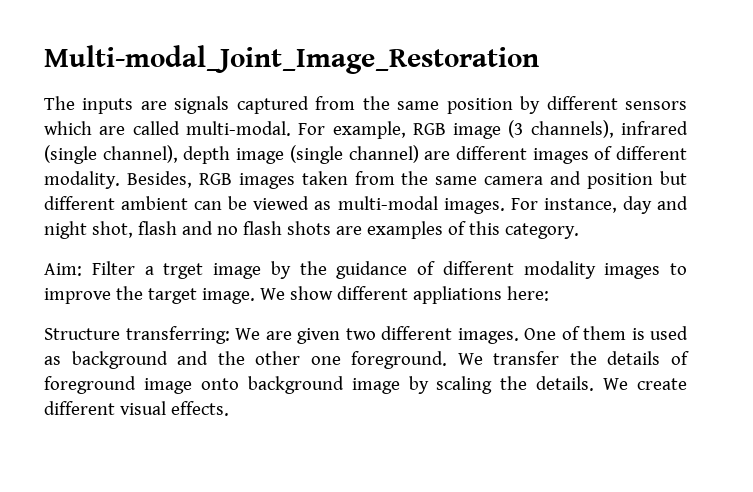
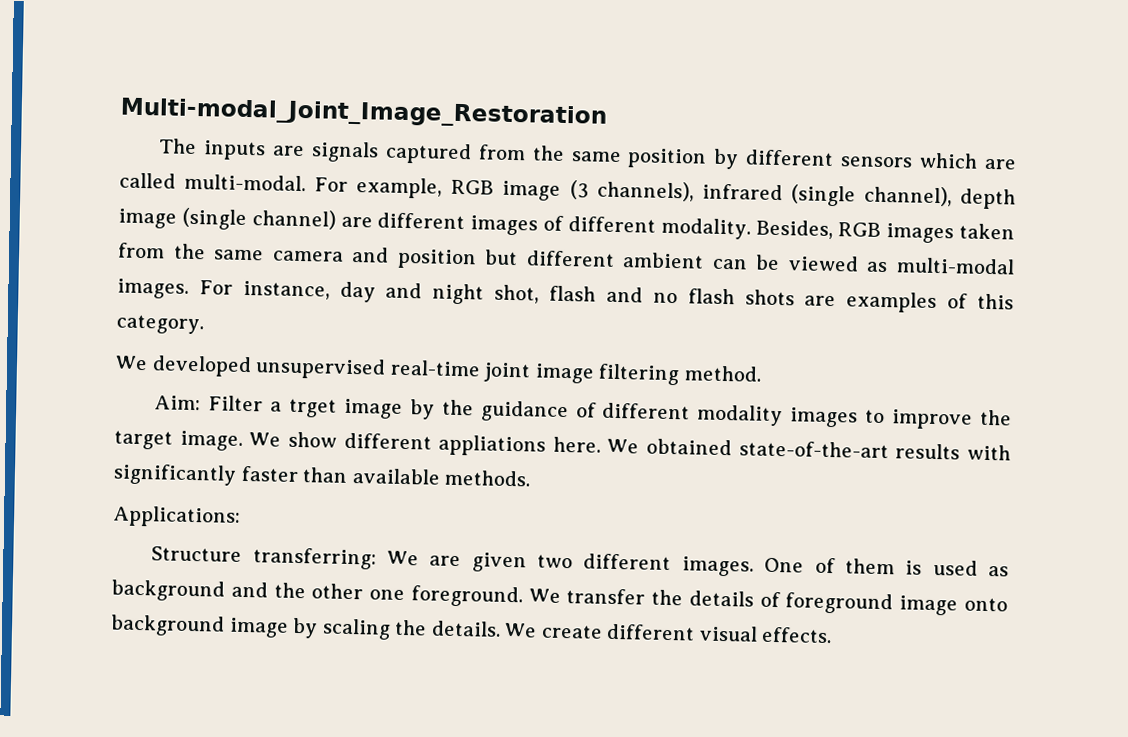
+ We developed unsupervised real-time joint image filtering method.
- We show different appliations here:
+ We show different appliations here. We obtained state-of-the-art results with significantly faster than available methods.
+ Applications:

